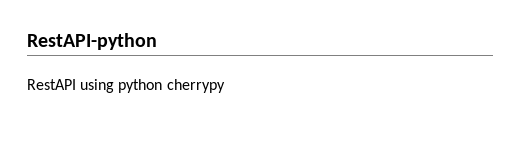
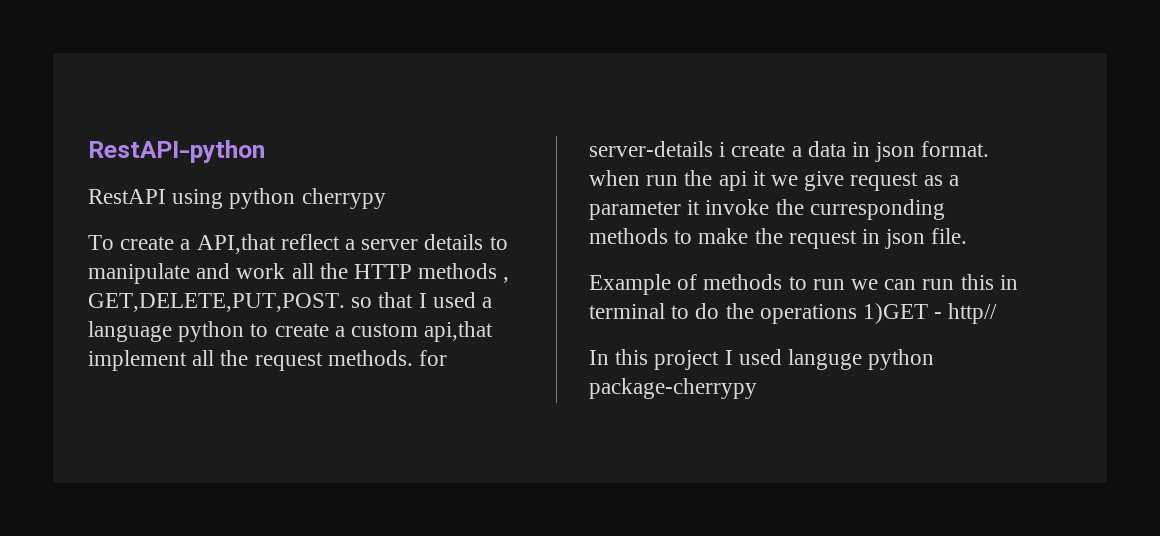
+ To create a API,that reflect a server details to manipulate and work all the HTTP methods , GET,DELETE,PUT,POST. so that I used a language python to create a custom api,that implement all the request methods. for server-details i create a data in json format. when run the api it we give request as a parameter it invoke the curresponding methods to make the request in json file.
+ Example of methods to run we can run this in terminal to do the operations 1)GET - http//
+ In this project I used languge python package-cherrypy

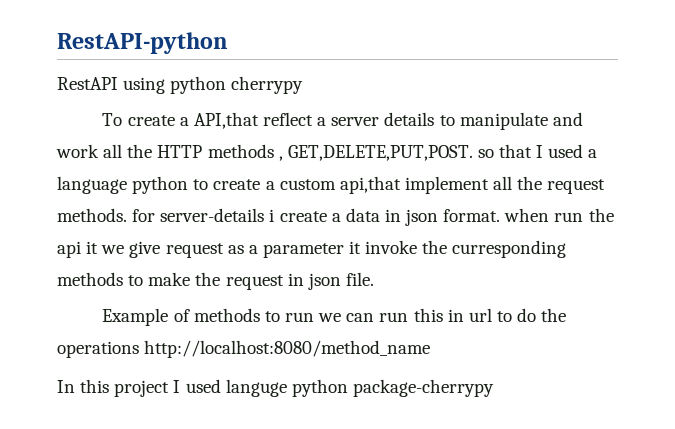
- Example of methods to run we can run this in terminal to do the operations 1)GET - http//
+ Example of methods to run we can run this in url to do the operations http://localhost:8080/method_name

